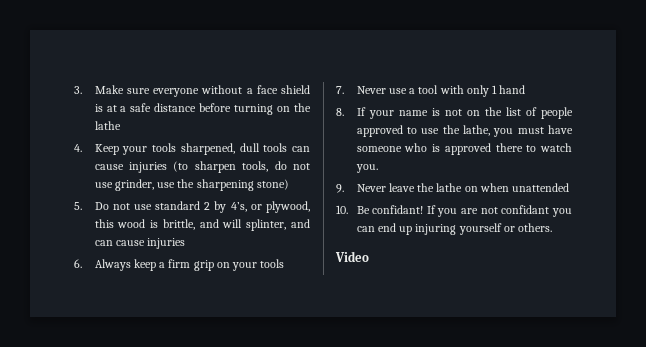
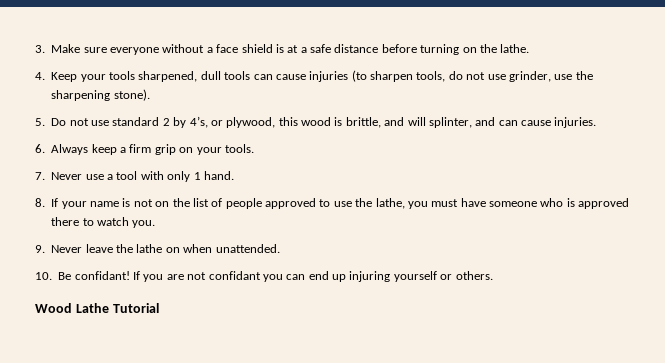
- 3. Make sure everyone without a face shield is at a safe distance before turning on the lathe
+ 3. Make sure everyone without a face shield is at a safe distance before turning on the lathe.
- 4. Keep your tools sharpened, dull tools can cause injuries (to sharpen tools, do not use grinder, use the sharpening stone)
+ 4. Keep your tools sharpened, dull tools can cause injuries (to sharpen tools, do not use grinder, use the sharpening stone).
- 5. Do not use standard 2 by 4’s, or plywood, this wood is brittle, and will splinter, and can cause injuries
+ 5. Do not use standard 2 by 4’s, or plywood, this wood is brittle, and will splinter, and can cause injuries.
- 6. Always keep a firm grip on your tools
+ 6. Always keep a firm grip on your tools.
- 7. Never use a tool with only 1 hand
+ 7. Never use a tool with only 1 hand.
- 9. Never leave the lathe on when unattended
+ 9. Never leave the lathe on when unattended.
- Video
+ Wood Lathe Tutorial

